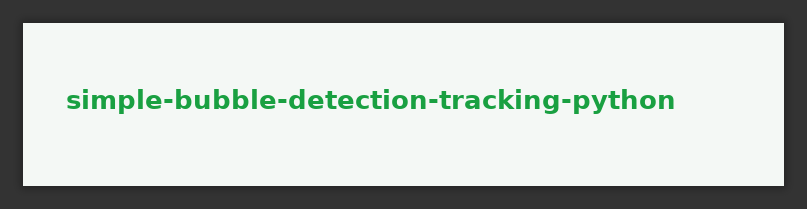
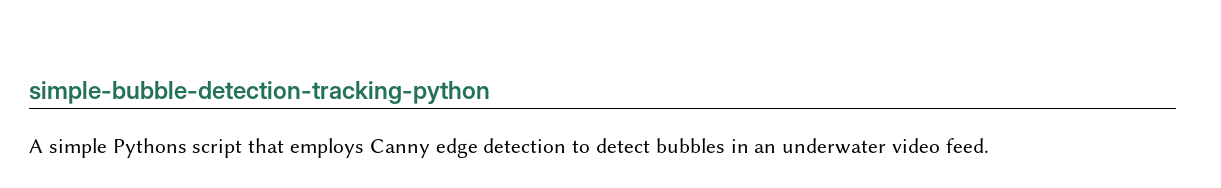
+ A simple Pythons script that employs Canny edge detection to detect bubbles in an underwater video feed.

